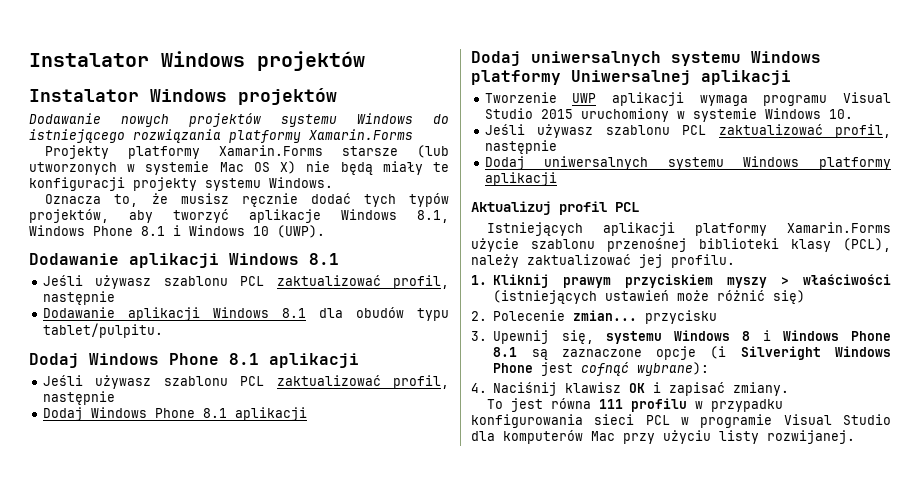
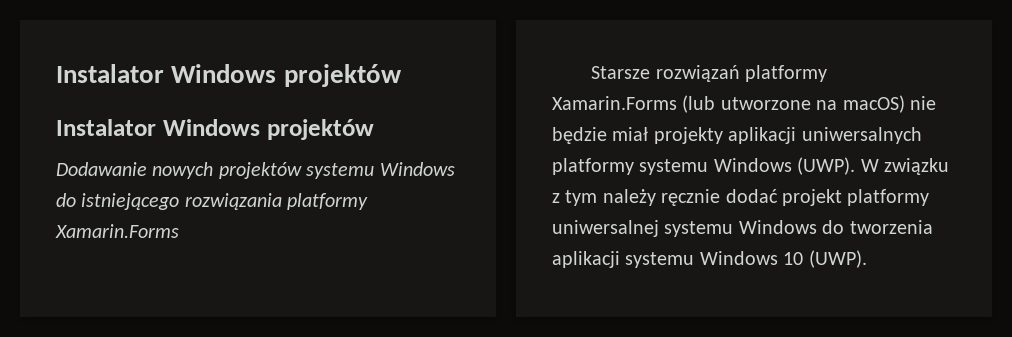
- Projekty platformy Xamarin.Forms starsze (lub utworzonych w systemie Mac OS X) nie będą miały te konfiguracji projekty systemu Windows.
- Oznacza to, że musisz ręcznie dodać tych typów projektów, aby tworzyć aplikacje Windows 8.1, Windows Phone 8.1 i Windows 10 (UWP).
- Dodawanie aplikacji Windows 8.1
- Jeśli używasz szablonu PCL zaktualizować profil, następnie
- Dodawanie aplikacji Windows 8.1 dla obudów typu tablet/pulpitu.
- Dodaj Windows Phone 8.1 aplikacji
- Jeśli używasz szablonu PCL zaktualizować profil, następnie
- Dodaj Windows Phone 8.1 aplikacji
- Dodaj uniwersalnych systemu Windows platformy Uniwersalnej aplikacji
- Tworzenie UWP aplikacji wymaga programu Visual Studio 2015 uruchomiony w systemie Windows 10.
- Jeśli używasz szablonu PCL zaktualizować profil, następnie
- Dodaj uniwersalnych systemu Windows platformy aplikacji
- Aktualizuj profil PCL
- Istniejących aplikacji platformy Xamarin.Forms użycie szablonu przenośnej biblioteki klasy (PCL), należy zaktualizować jej profilu.
- 1. Kliknij prawym przyciskiem myszy > właściwości (istniejących ustawień może różnić się)
- 2. Polecenie zmian... przycisku
- 3. Upewnij się, systemu Windows 8 i Windows Phone 8.1 są zaznaczone opcje (i Silveright Windows Phone jest cofnąć wybrane):
- 4. Naciśnij klawisz OK i zapisać zmiany.
- To jest równa 111 profilu w przypadku konfigurowania sieci PCL w programie Visual Studio dla komputerów Mac przy użyciu listy rozwijanej.
+ Starsze rozwiązań platformy Xamarin.Forms (lub utworzone na macOS) nie będzie miał projekty aplikacji uniwersalnych platformy systemu Windows (UWP). W związku z tym należy ręcznie dodać projekt platformy uniwersalnej systemu Windows do tworzenia aplikacji systemu Windows 10 (UWP).

